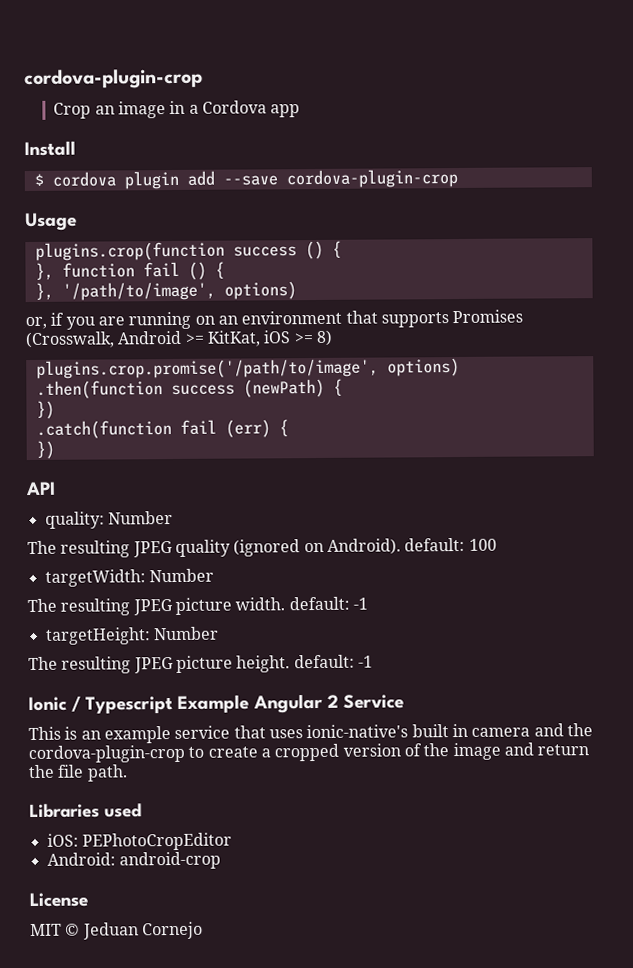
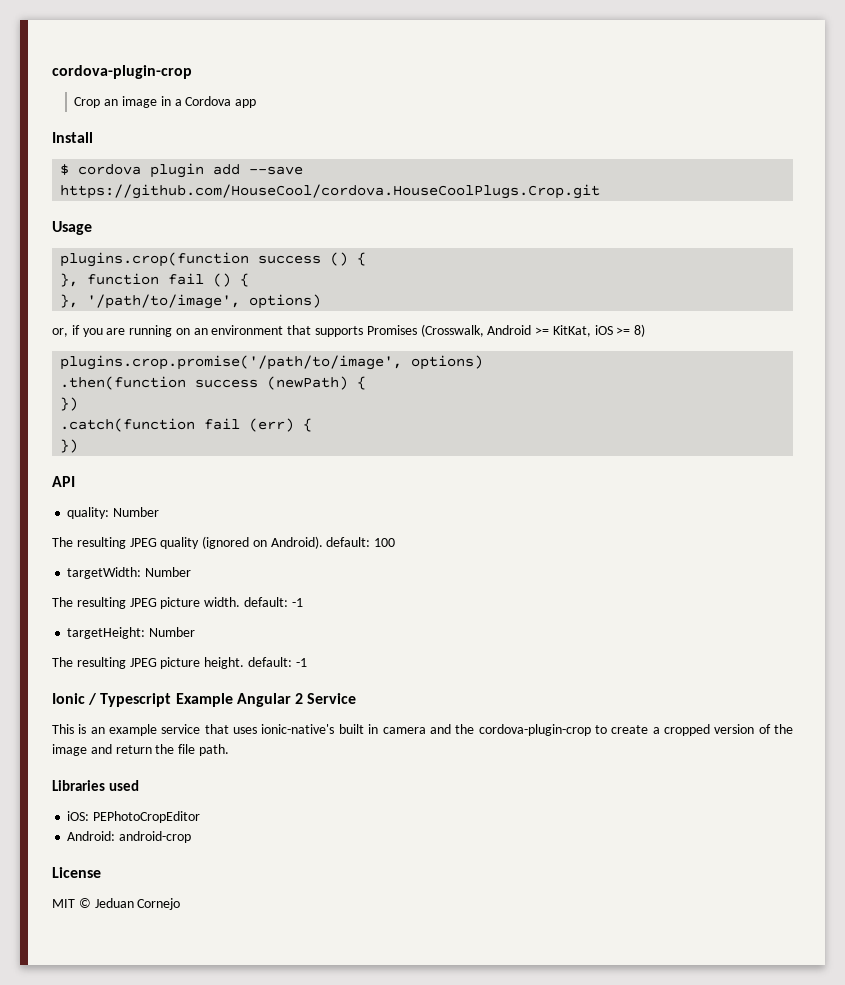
- $ cordova plugin add --save cordova-plugin-crop
+ $ cordova plugin add --save https://github.com/HouseCool/cordova.HouseCoolPlugs.Crop.git

